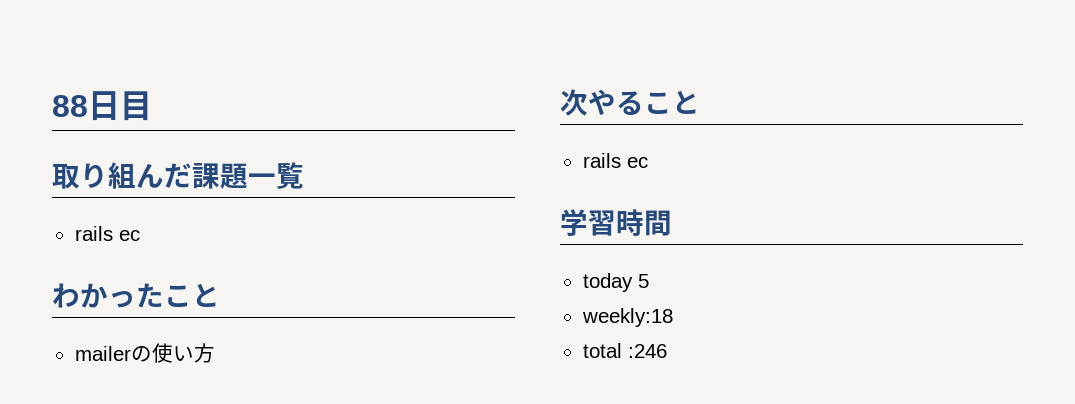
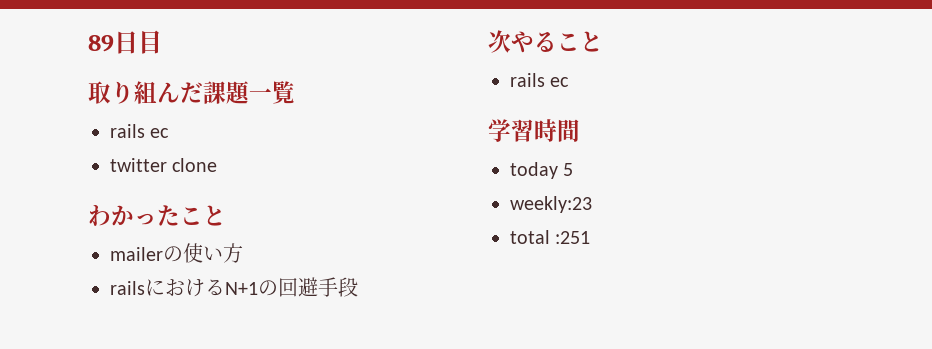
- 88日目
+ 89日目
+ twitter clone
+ railsにおけるN+1の回避手段
- weekly:18
+ weekly:23
- total :246
+ total :251

